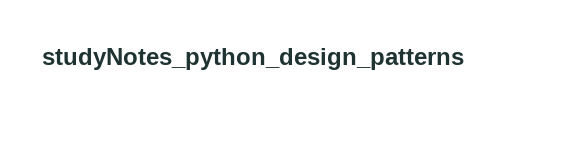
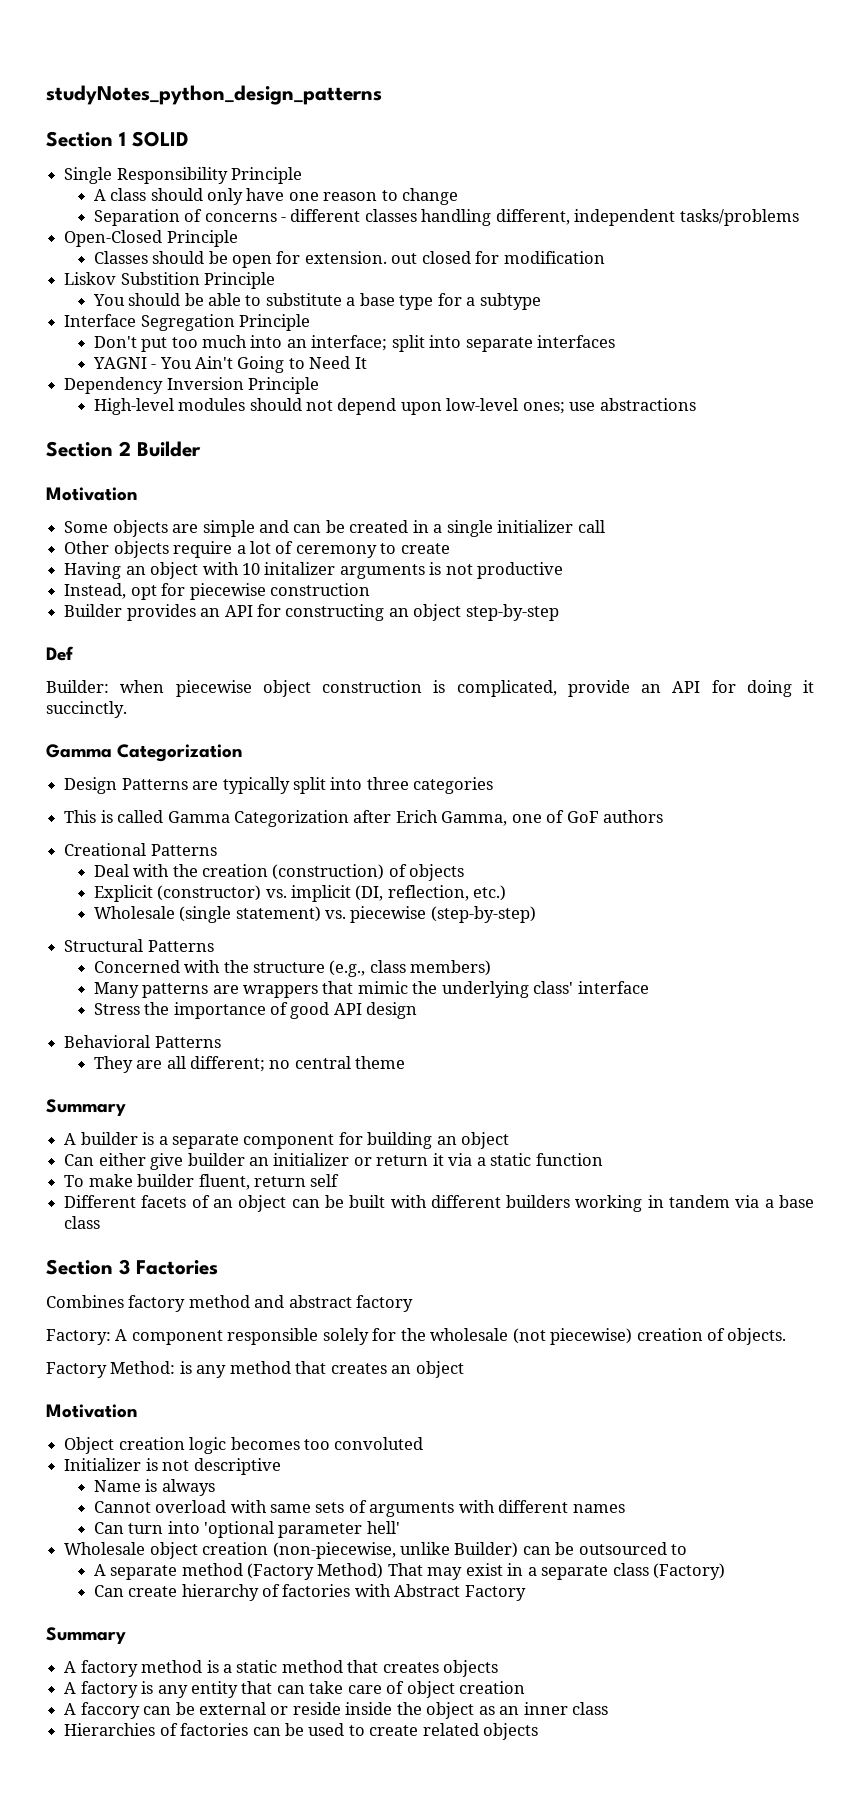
+ Section 1 SOLID
+ Single Responsibility Principle
+ A class should only have one reason to change
+ Separation of concerns - different classes handling different, independent tasks/problems
+ Open-Closed Principle
+ Classes should be open for extension. out closed for modification
+ Liskov Substition Principle
+ You should be able to substitute a base type for a subtype
+ Interface Segregation Principle
+ Don't put too much into an interface; split into separate interfaces
+ YAGNI - You Ain't Going to Need It
+ Dependency Inversion Principle
+ High-level modules should not depend upon low-level ones; use abstractions
+ Section 2 Builder
+ Motivation
+ Some objects are simple and can be created in a single initializer call
+ Other objects require a lot of ceremony to create
+ Having an object with 10 initalizer arguments is not productive
+ Instead, opt for piecewise construction
+ Builder provides an API for constructing an object step-by-step
+ Def
+ Builder: when piecewise object construction is complicated, provide an API for doing it succinctly.
+ Gamma Categorization
+ Design Patterns are typically split into three categories
+ This is called Gamma Categorization after Erich Gamma, one of GoF authors
+ Creational Patterns
+ Deal with the creation (construction) of objects
+ Explicit (constructor) vs. implicit (DI, reflection, etc.)
+ Wholesale (single statement) vs. piecewise (step-by-step)
+ Structural Patterns
+ Concerned with the structure (e.g., class members)
+ Many patterns are wrappers that mimic the underlying class' interface
+ Stress the importance of good API design
+ Behavioral Patterns
+ They are all different; no central theme
+ Summary
+ A builder is a separate component for building an object
+ Can either give builder an initializer or return it via a static function
+ To make builder fluent, return self
+ Different facets of an object can be built with different builders working in tandem via a base class
+ Section 3 Factories
+ Combines factory method and abstract factory
+ Factory: A component responsible solely for the wholesale (not piecewise) creation of objects.
+ Factory Method: is any method that creates an object
+ Motivation
+ Object creation logic becomes too convoluted
+ Initializer is not descriptive
+ Name is always
+ Cannot overload with same sets of arguments with different names
+ Can turn into 'optional parameter hell'
+ Wholesale object creation (non-piecewise, unlike Builder) can be outsourced to
+ A separate method (Factory Method) That may exist in a separate class (Factory)
+ Can create hierarchy of factories with Abstract Factory
+ Summary
+ A factory method is a static method that creates objects
+ A factory is any entity that can take care of object creation
+ A faccory can be external or reside inside the object as an inner class
+ Hierarchies of factories can be used to create related objects

